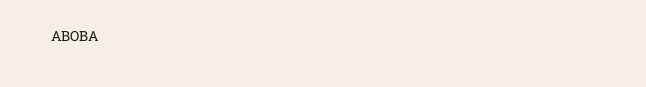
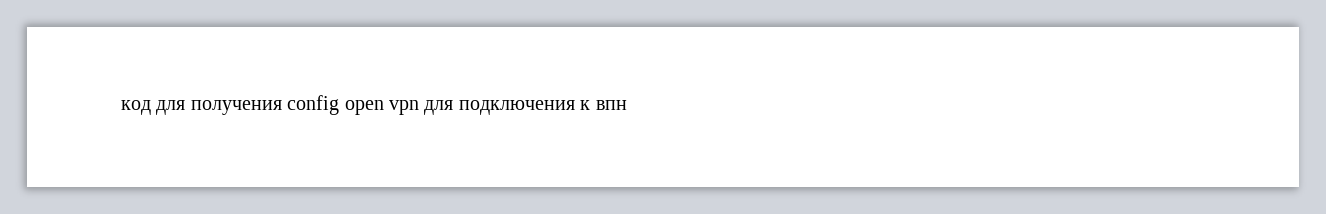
- ABOBA
+ код для получения config open vpn для подключения к впн

